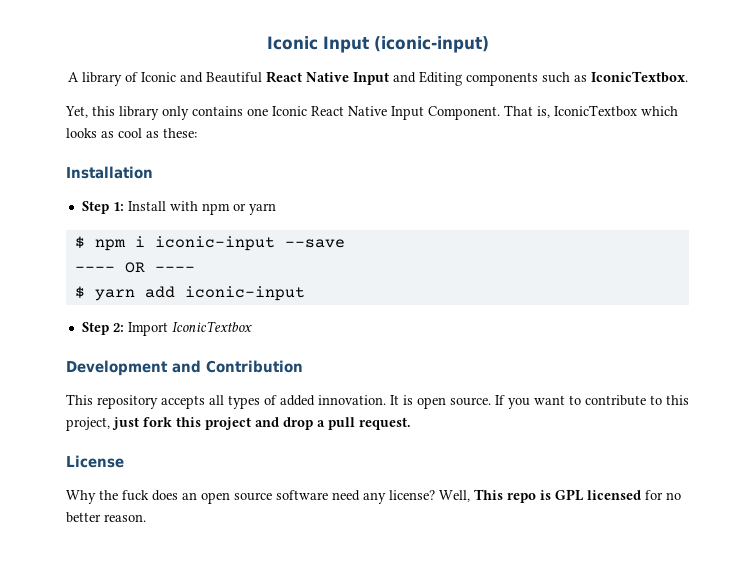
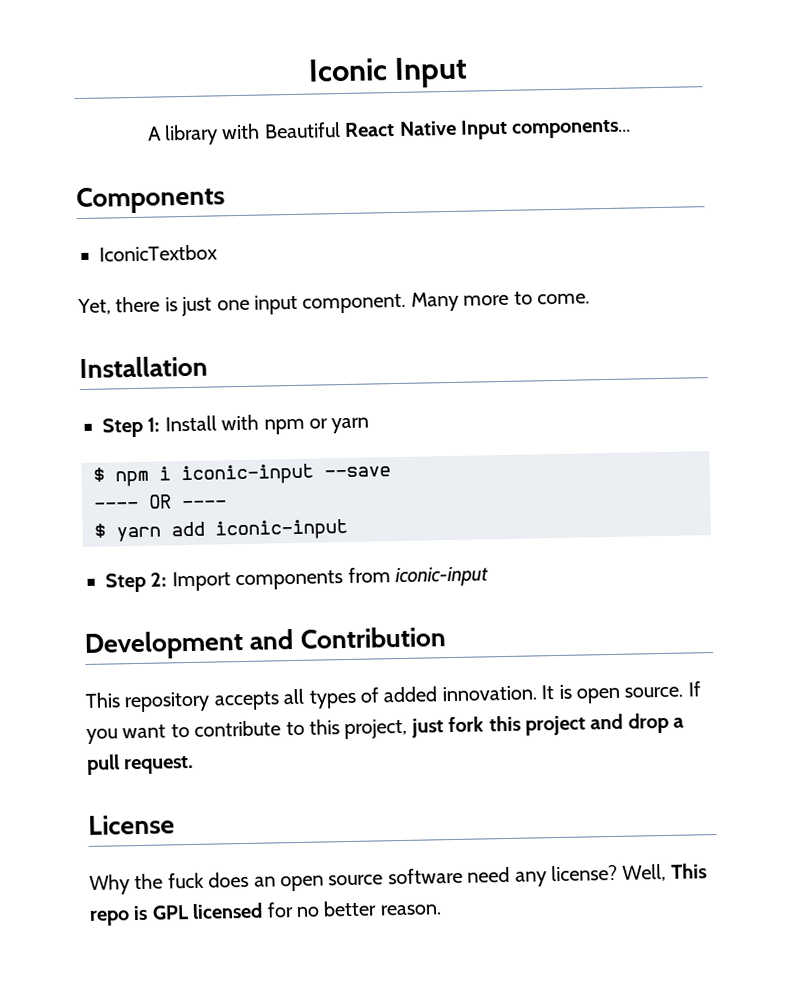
- Iconic Input (iconic-input)
+ Iconic Input
- A library of Iconic and Beautiful React Native Input and Editing components such as IconicTextbox.
- Yet, this library only contains one Iconic React Native Input Component. That is, IconicTextbox which looks as cool as these:
+ A library with Beautiful React Native Input components...
+ Components
+ IconicTextbox
+ Yet, there is just one input component. Many more to come.
- Step 2: Import IconicTextbox
+ Step 2: Import components from iconic-input

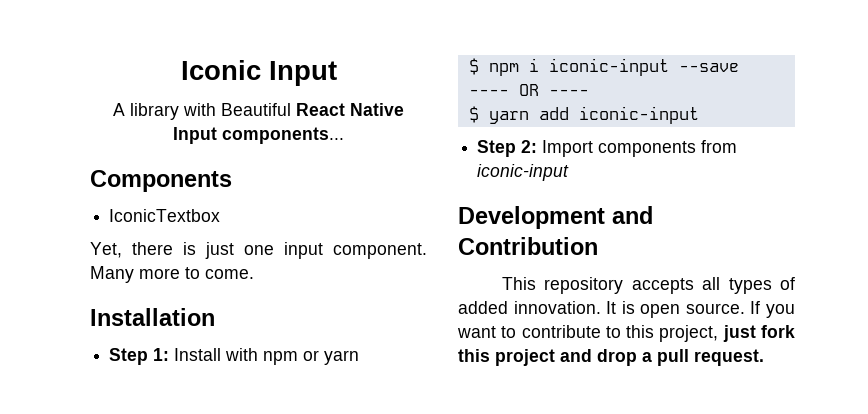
- License
- Why the fuck does an open source software need any license? Well, This repo is GPL licensed for no better reason.

